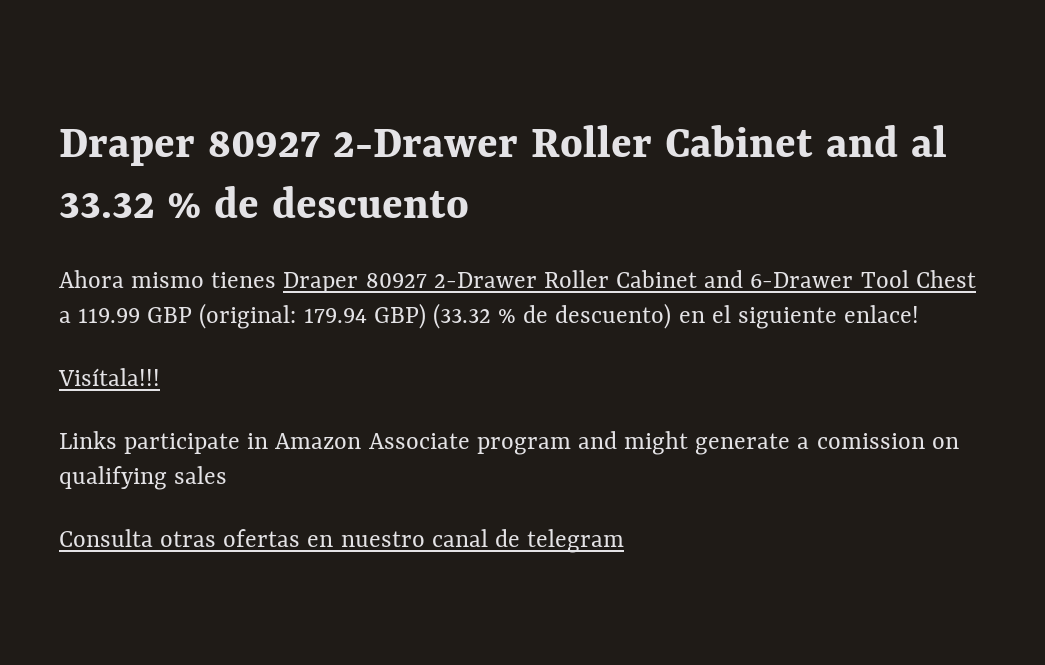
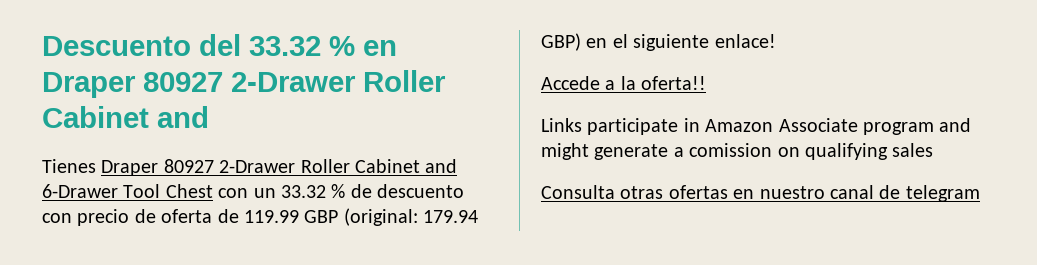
- Draper 80927 2-Drawer Roller Cabinet and al 33.32 % de descuento
- Ahora mismo tienes Draper 80927 2-Drawer Roller Cabinet and 6-Drawer Tool Chest a 119.99 GBP (original: 179.94 GBP) (33.32 % de descuento) en el siguiente enlace!
+ Descuento del 33.32 % en Draper 80927 2-Drawer Roller Cabinet and
+ Tienes Draper 80927 2-Drawer Roller Cabinet and 6-Drawer Tool Chest con un 33.32 % de descuento con precio de oferta de 119.99 GBP (original: 179.94 GBP) en el siguiente enlace!
- Visítala!!!
+ Accede a la oferta!!

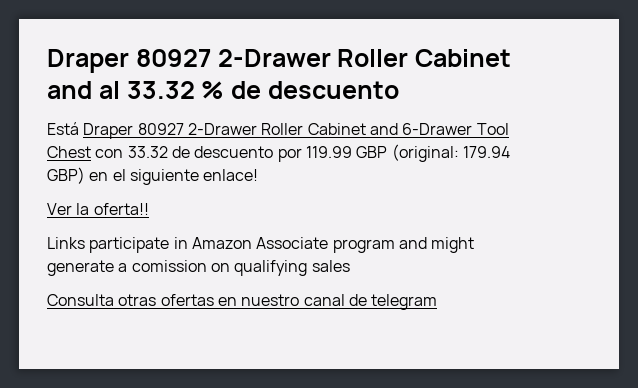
- Descuento del 33.32 % en Draper 80927 2-Drawer Roller Cabinet and
- Tienes Draper 80927 2-Drawer Roller Cabinet and 6-Drawer Tool Chest con un 33.32 % de descuento con precio de oferta de 119.99 GBP (original: 179.94 GBP) en el siguiente enlace!
+ Draper 80927 2-Drawer Roller Cabinet and al 33.32 % de descuento
+ Está Draper 80927 2-Drawer Roller Cabinet and 6-Drawer Tool Chest con 33.32 de descuento por 119.99 GBP (original: 179.94 GBP) en el siguiente enlace!
- Accede a la oferta!!
+ Ver la oferta!!

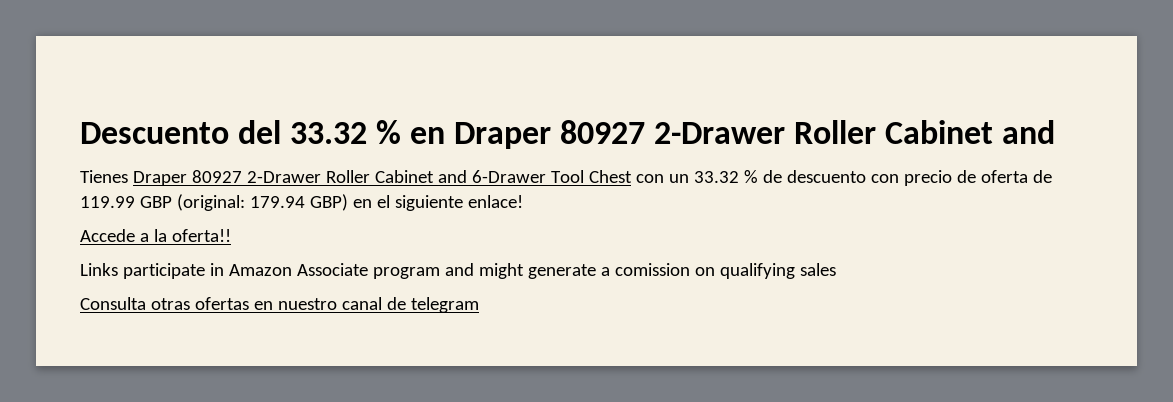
- Draper 80927 2-Drawer Roller Cabinet and al 33.32 % de descuento
- Está Draper 80927 2-Drawer Roller Cabinet and 6-Drawer Tool Chest con 33.32 de descuento por 119.99 GBP (original: 179.94 GBP) en el siguiente enlace!
+ Descuento del 33.32 % en Draper 80927 2-Drawer Roller Cabinet and
+ Tienes Draper 80927 2-Drawer Roller Cabinet and 6-Drawer Tool Chest con un 33.32 % de descuento con precio de oferta de 119.99 GBP (original: 179.94 GBP) en el siguiente enlace!
- Ver la oferta!!
+ Accede a la oferta!!

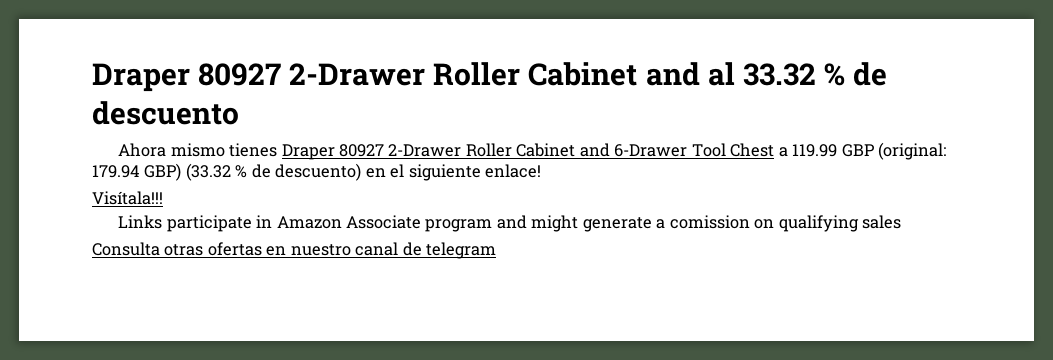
- Descuento del 33.32 % en Draper 80927 2-Drawer Roller Cabinet and
- Tienes Draper 80927 2-Drawer Roller Cabinet and 6-Drawer Tool Chest con un 33.32 % de descuento con precio de oferta de 119.99 GBP (original: 179.94 GBP) en el siguiente enlace!
+ Draper 80927 2-Drawer Roller Cabinet and al 33.32 % de descuento
+ Ahora mismo tienes Draper 80927 2-Drawer Roller Cabinet and 6-Drawer Tool Chest a 119.99 GBP (original: 179.94 GBP) (33.32 % de descuento) en el siguiente enlace!
- Accede a la oferta!!
+ Visítala!!!

